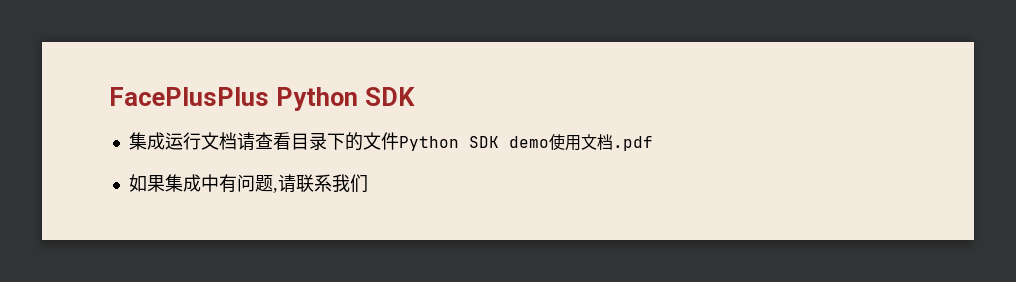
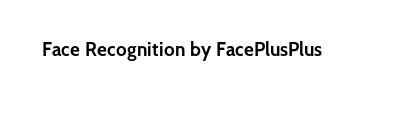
- FacePlusPlus Python SDK
- 集成运行文档请查看目录下的文件Python SDK demo使用文档.pdf
- 如果集成中有问题,请联系我们
+ Face Recognition by FacePlusPlus

